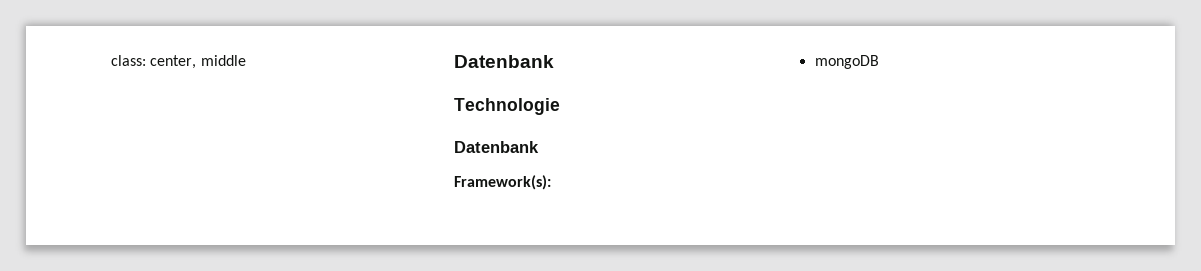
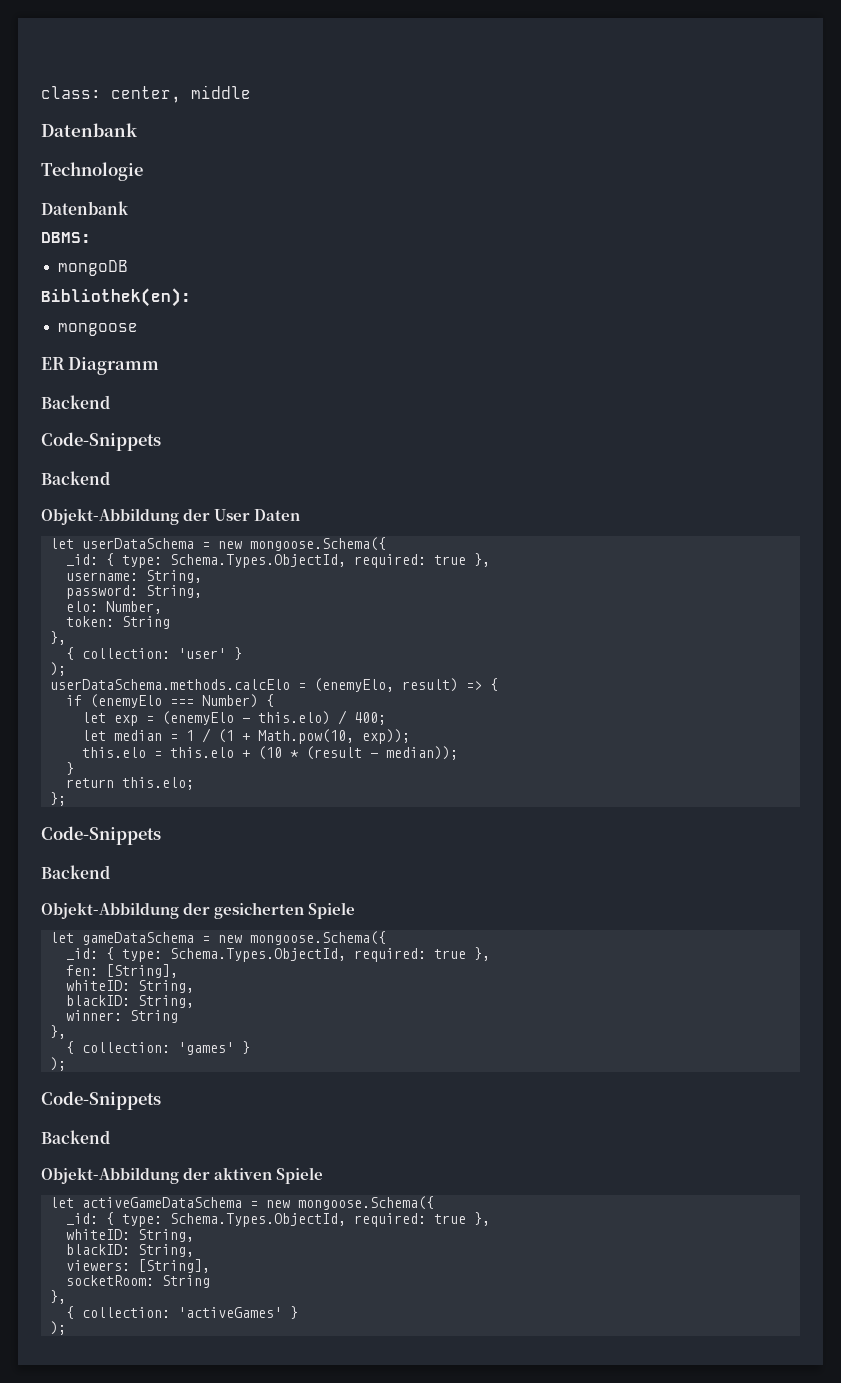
- Framework(s):
+ DBMS:
+ Bibliothek(en):
+ mongoose
+ ER Diagramm
+ Backend
+ Code-Snippets
+ Backend
+ Objekt-Abbildung der User Daten
+ let userDataSchema = new mongoose.Schema({
+ _id: { type: Schema.Types.ObjectId, required: true },
+ username: String,
+ password: String,
+ elo: Number,
+ token: String
+ },
+ { collection: 'user' }
+ );
+ userDataSchema.methods.calcElo = (enemyElo, result) => {
+ if (enemyElo === Number) {
+ let exp = (enemyElo - this.elo) / 400;
+ let median = 1 / (1 + Math.pow(10, exp));
+ this.elo = this.elo + (10 * (result - median));
+ }
+ return this.elo;
+ };
+ Code-Snippets
+ Backend
+ Objekt-Abbildung der gesicherten Spiele
+ let gameDataSchema = new mongoose.Schema({
+ _id: { type: Schema.Types.ObjectId, required: true },
+ fen: [String],
+ whiteID: String,
+ blackID: String,
+ winner: String
+ },
+ { collection: 'games' }
+ );
+ Code-Snippets
+ Backend
+ Objekt-Abbildung der aktiven Spiele
+ let activeGameDataSchema = new mongoose.Schema({
+ _id: { type: Schema.Types.ObjectId, required: true },
+ whiteID: String,
+ blackID: String,
+ viewers: [String],
+ socketRoom: String
+ },
+ { collection: 'activeGames' }
+ );

